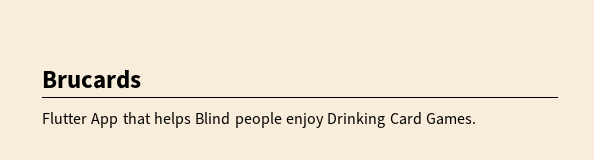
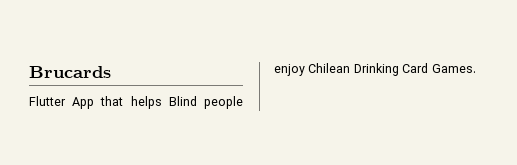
- Flutter App that helps Blind people enjoy Drinking Card Games.
+ Flutter App that helps Blind people enjoy Chilean Drinking Card Games.

